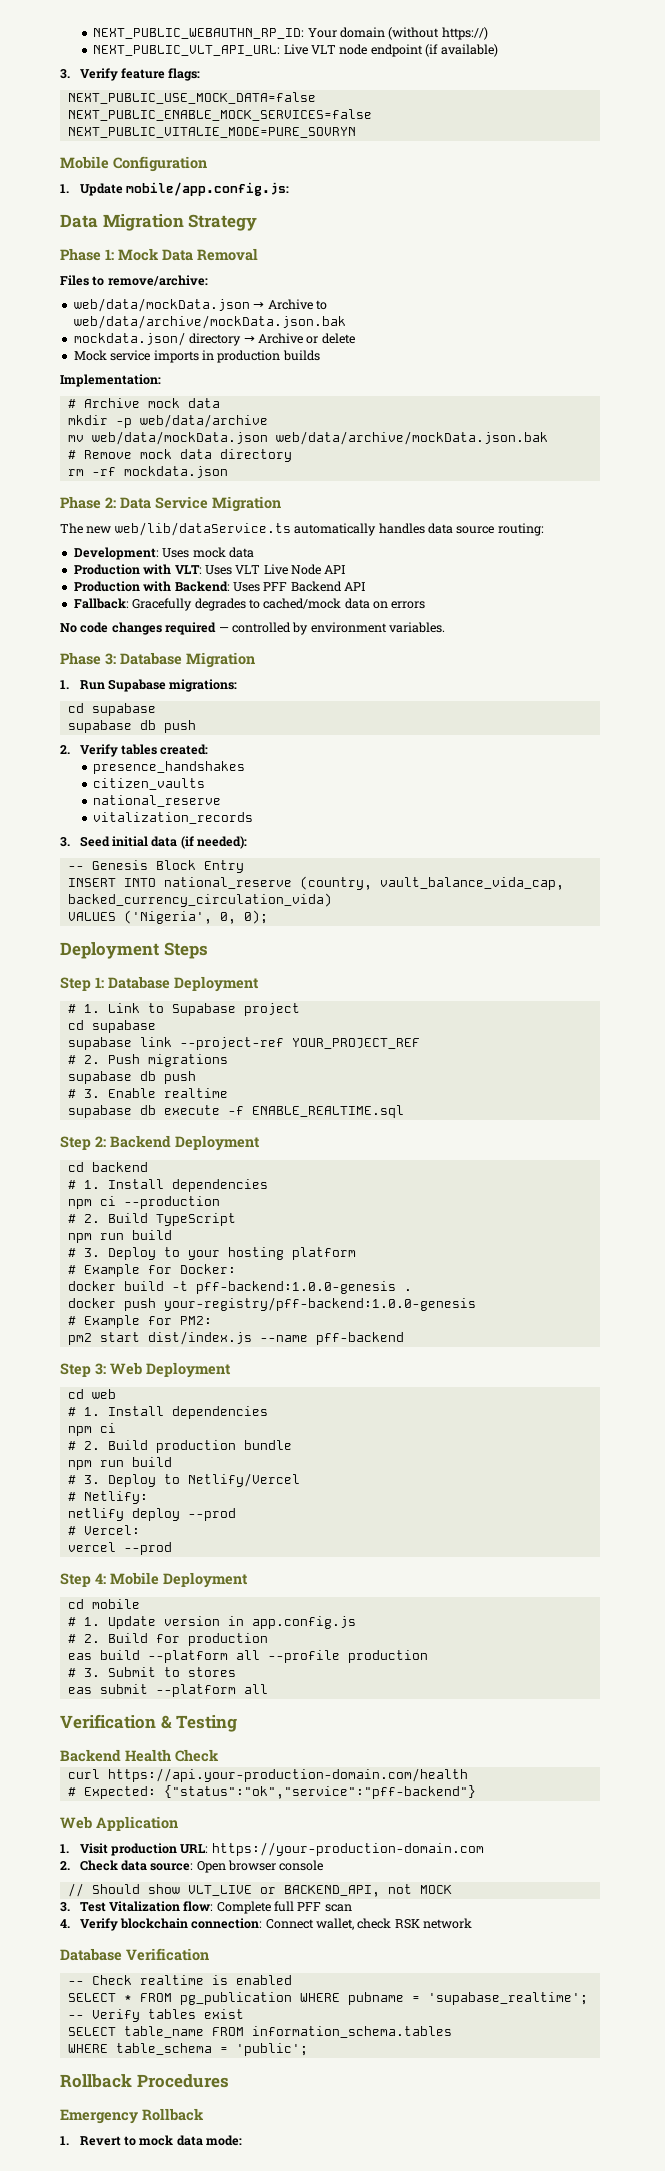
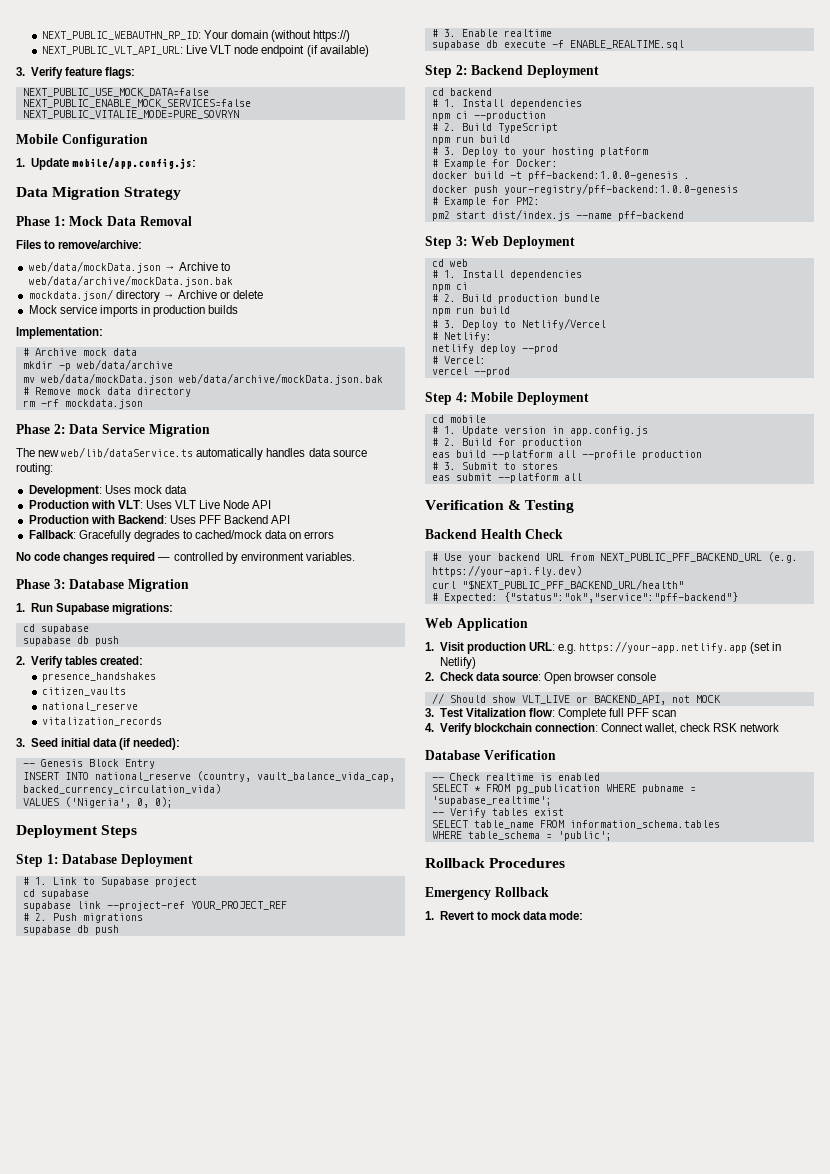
+ # Use your backend URL from NEXT_PUBLIC_PFF_BACKEND_URL (e.g. https://your-api.fly.dev)
- curl https://api.your-production-domain.com/health
+ curl "$NEXT_PUBLIC_PFF_BACKEND_URL/health"
- 1. Visit production URL: https://your-production-domain.com
+ 1. Visit production URL: e.g. https://your-app.netlify.app (set in Netlify)

